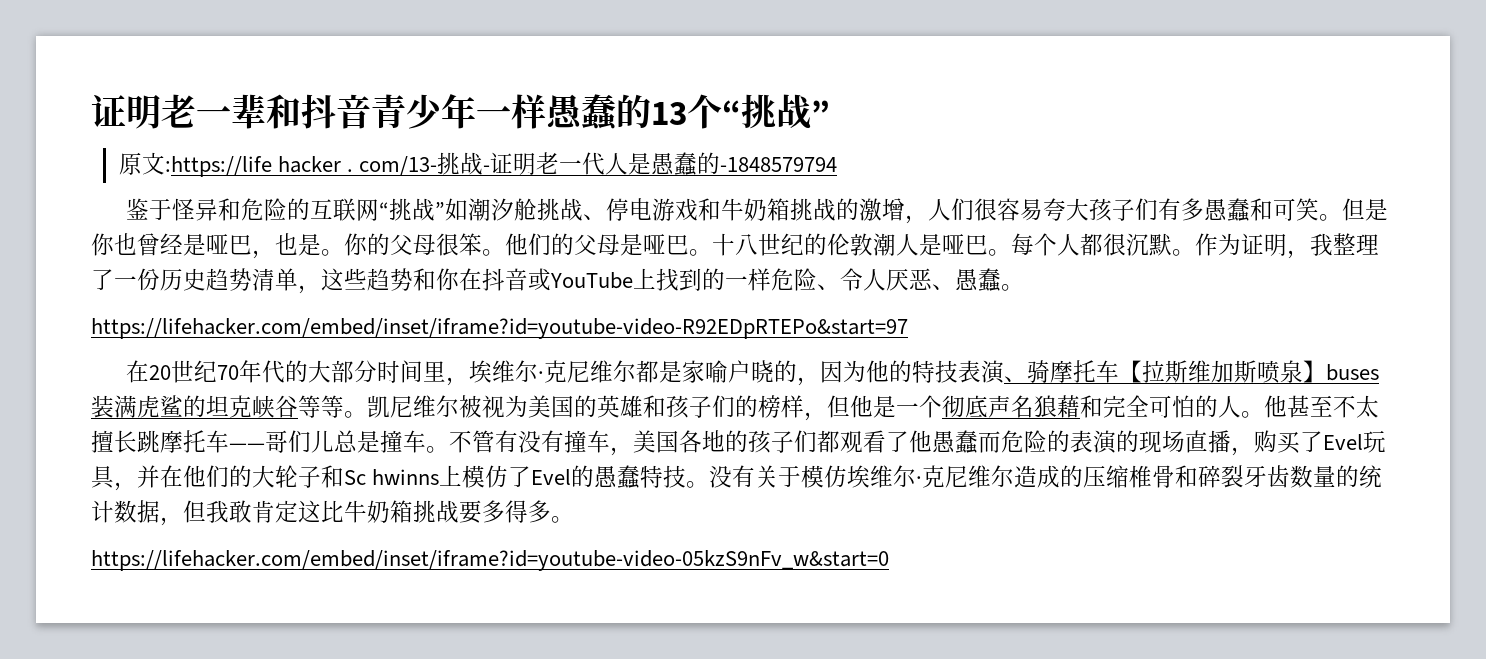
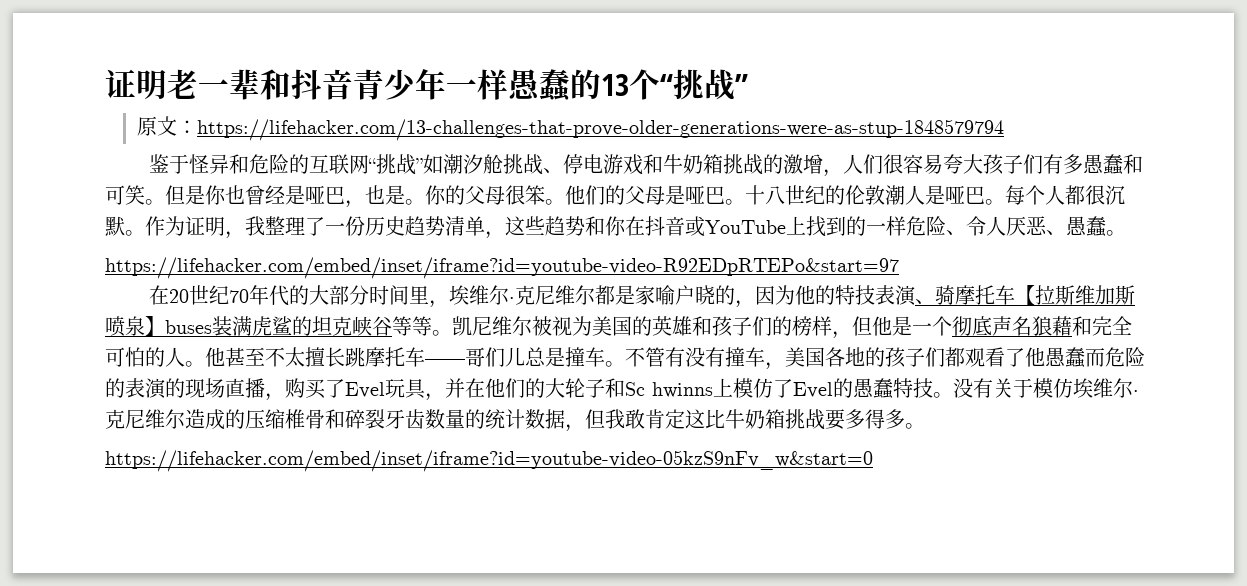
- 原文:https://life hacker . com/13-挑战-证明老一代人是愚蠢的-1848579794
+ 原文：https://lifehacker.com/13-challenges-that-prove-older-generations-were-as-stup-1848579794

